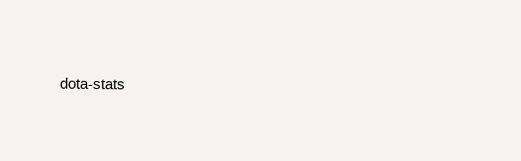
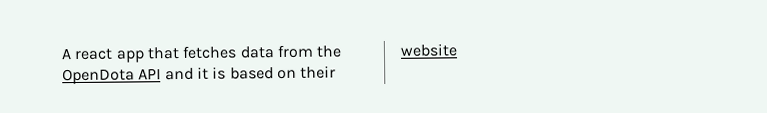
- dota-stats
+ A react app that fetches data from the OpenDota API and it is based on their website

